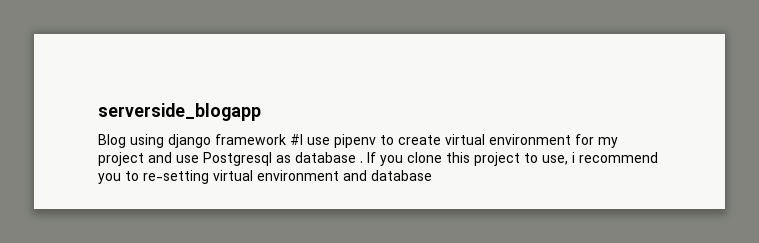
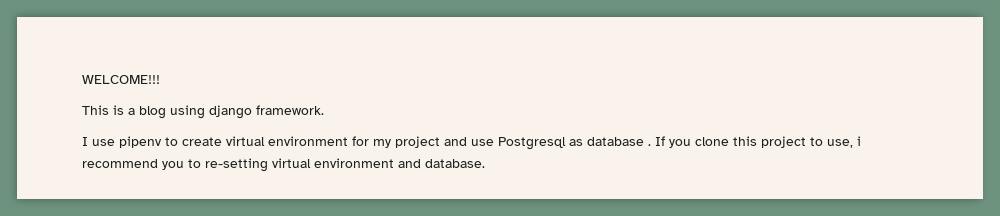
- serverside_blogapp
- Blog using django framework #I use pipenv to create virtual environment for my project and use Postgresql as database .
+ WELCOME!!!
+ This is a blog using django framework.
+ I use pipenv to create virtual environment for my project and use Postgresql as database .
- If you clone this project to use, i recommend you to re-setting virtual environment and database
+ If you clone this project to use, i recommend you to re-setting virtual environment and database.

